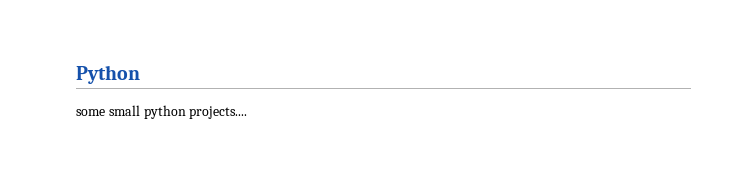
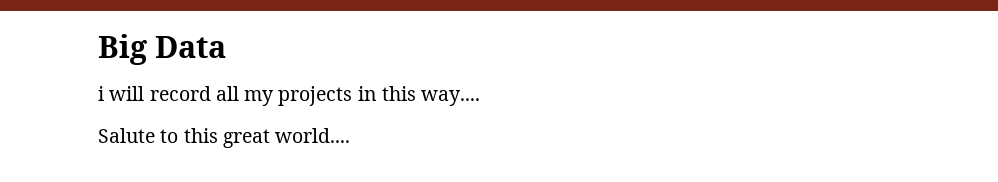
- Python
- some small python projects....
+ Big Data
+ i will record all my projects in this way....
+ Salute to this great world....

